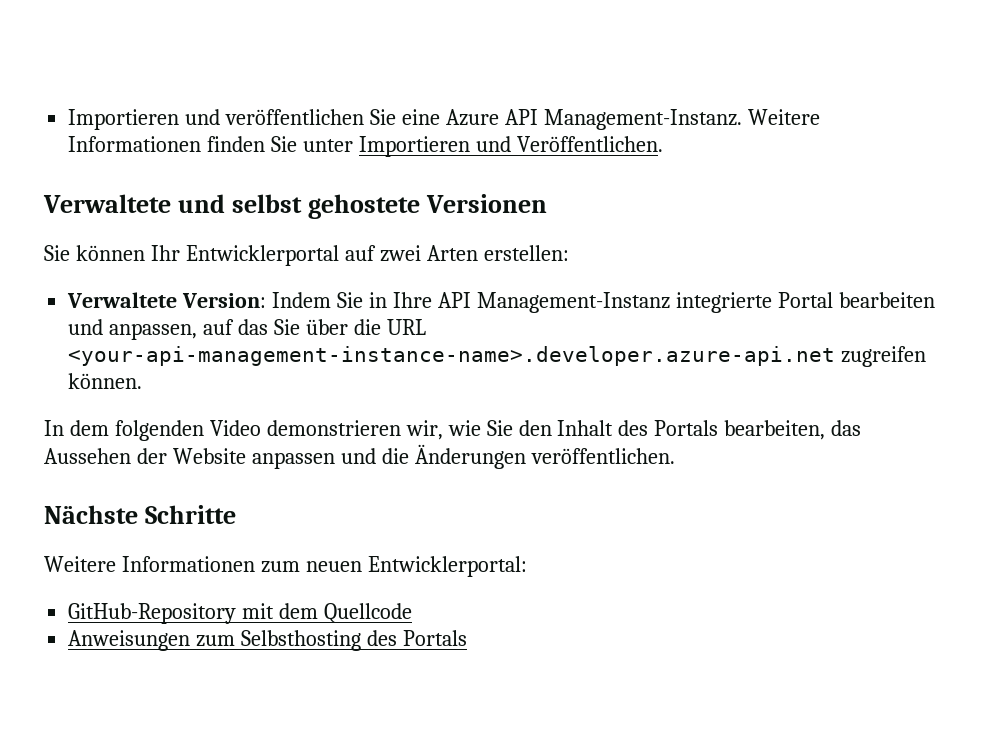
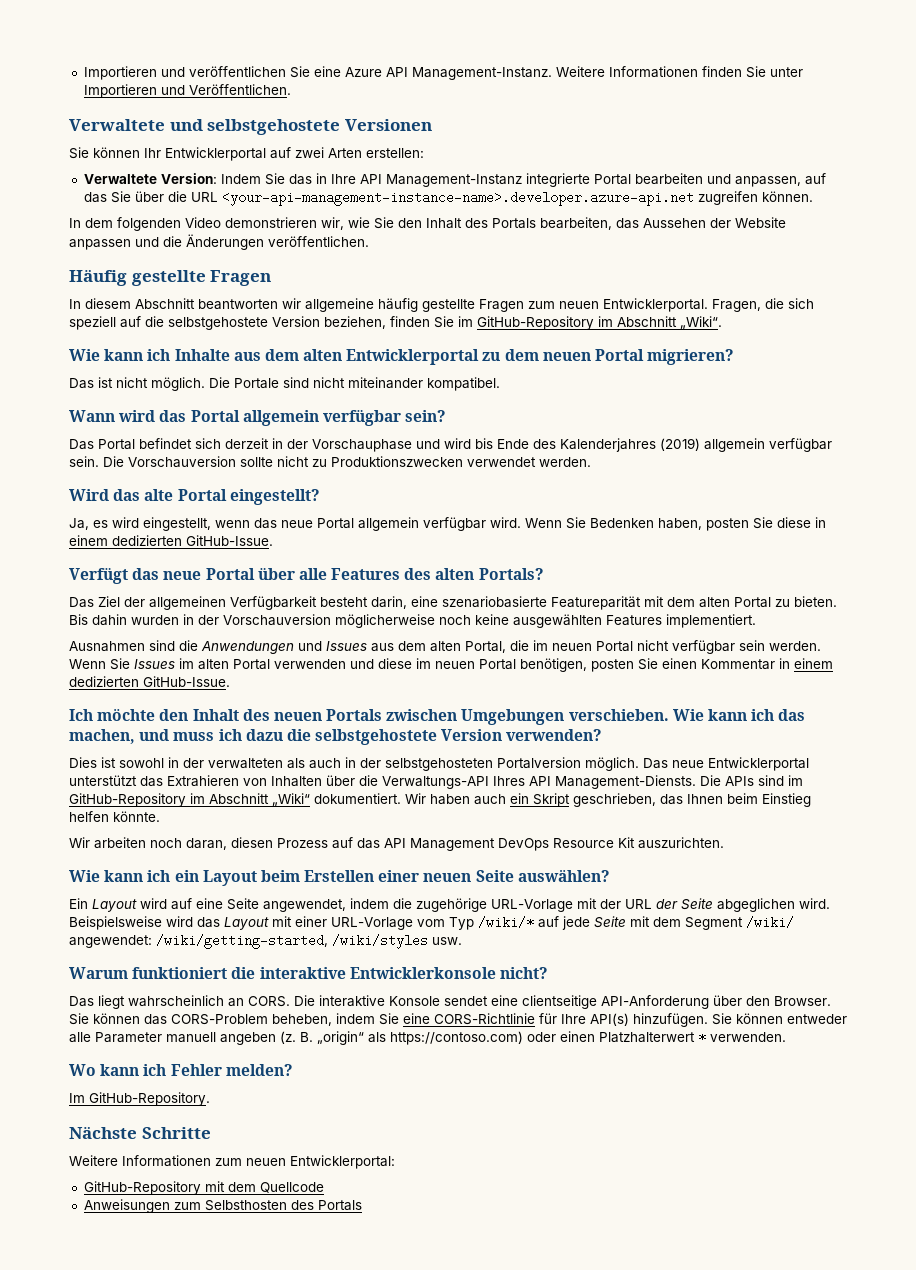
- Verwaltete und selbst gehostete Versionen
+ Verwaltete und selbstgehostete Versionen
- Verwaltete Version: Indem Sie in Ihre API Management-Instanz integrierte Portal bearbeiten und anpassen, auf das Sie über die URL <your-api-management-instance-name>.developer.azure-api.net zugreifen können.
+ Verwaltete Version: Indem Sie das in Ihre API Management-Instanz integrierte Portal bearbeiten und anpassen, auf das Sie über die URL <your-api-management-instance-name>.developer.azure-api.net zugreifen können.
+ Häufig gestellte Fragen
+ In diesem Abschnitt beantworten wir allgemeine häufig gestellte Fragen zum neuen Entwicklerportal. Fragen, die sich speziell auf die selbstgehostete Version beziehen, finden Sie im GitHub-Repository im Abschnitt „Wiki“.
+ Wie kann ich Inhalte aus dem alten Entwicklerportal zu dem neuen Portal migrieren?
+ Das ist nicht möglich. Die Portale sind nicht miteinander kompatibel.
+ Wann wird das Portal allgemein verfügbar sein?
+ Das Portal befindet sich derzeit in der Vorschauphase und wird bis Ende des Kalenderjahres (2019) allgemein verfügbar sein. Die Vorschauversion sollte nicht zu Produktionszwecken verwendet werden.
+ Wird das alte Portal eingestellt?
+ Ja, es wird eingestellt, wenn das neue Portal allgemein verfügbar wird. Wenn Sie Bedenken haben, posten Sie diese in einem dedizierten GitHub-Issue.
+ Verfügt das neue Portal über alle Features des alten Portals?
+ Das Ziel der allgemeinen Verfügbarkeit besteht darin, eine szenariobasierte Featureparität mit dem alten Portal zu bieten. Bis dahin wurden in der Vorschauversion möglicherweise noch keine ausgewählten Features implementiert.
+ Ausnahmen sind die Anwendungen und Issues aus dem alten Portal, die im neuen Portal nicht verfügbar sein werden. Wenn Sie Issues im alten Portal verwenden und diese im neuen Portal benötigen, posten Sie einen Kommentar in einem dedizierten GitHub-Issue.
+ Ich möchte den Inhalt des neuen Portals zwischen Umgebungen verschieben. Wie kann ich das machen, und muss ich dazu die selbstgehostete Version verwenden?
+ Dies ist sowohl in der verwalteten als auch in der selbstgehosteten Portalversion möglich. Das neue Entwicklerportal unterstützt das Extrahieren von Inhalten über die Verwaltungs-API Ihres API Management-Diensts. Die APIs sind im GitHub-Repository im Abschnitt „Wiki“ dokumentiert. Wir haben auch ein Skript geschrieben, das Ihnen beim Einstieg helfen könnte.
+ Wir arbeiten noch daran, diesen Prozess auf das API Management DevOps Resource Kit auszurichten.
+ Wie kann ich ein Layout beim Erstellen einer neuen Seite auswählen?
+ Ein Layout wird auf eine Seite angewendet, indem die zugehörige URL-Vorlage mit der URL der Seite abgeglichen wird. Beispielsweise wird das Layout mit einer URL-Vorlage vom Typ /wiki/* auf jede Seite mit dem Segment /wiki/ angewendet: /wiki/getting-started, /wiki/styles usw.
+ Warum funktioniert die interaktive Entwicklerkonsole nicht?
+ Das liegt wahrscheinlich an CORS. Die interaktive Konsole sendet eine clientseitige API-Anforderung über den Browser. Sie können das CORS-Problem beheben, indem Sie eine CORS-Richtlinie für Ihre API(s) hinzufügen. Sie können entweder alle Parameter manuell angeben (z. B. „origin“ als https://contoso.com) oder einen Platzhalterwert * verwenden.
+ Wo kann ich Fehler melden?
+ Im GitHub-Repository.
- Anweisungen zum Selbsthosting des Portals
+ Anweisungen zum Selbsthosten des Portals

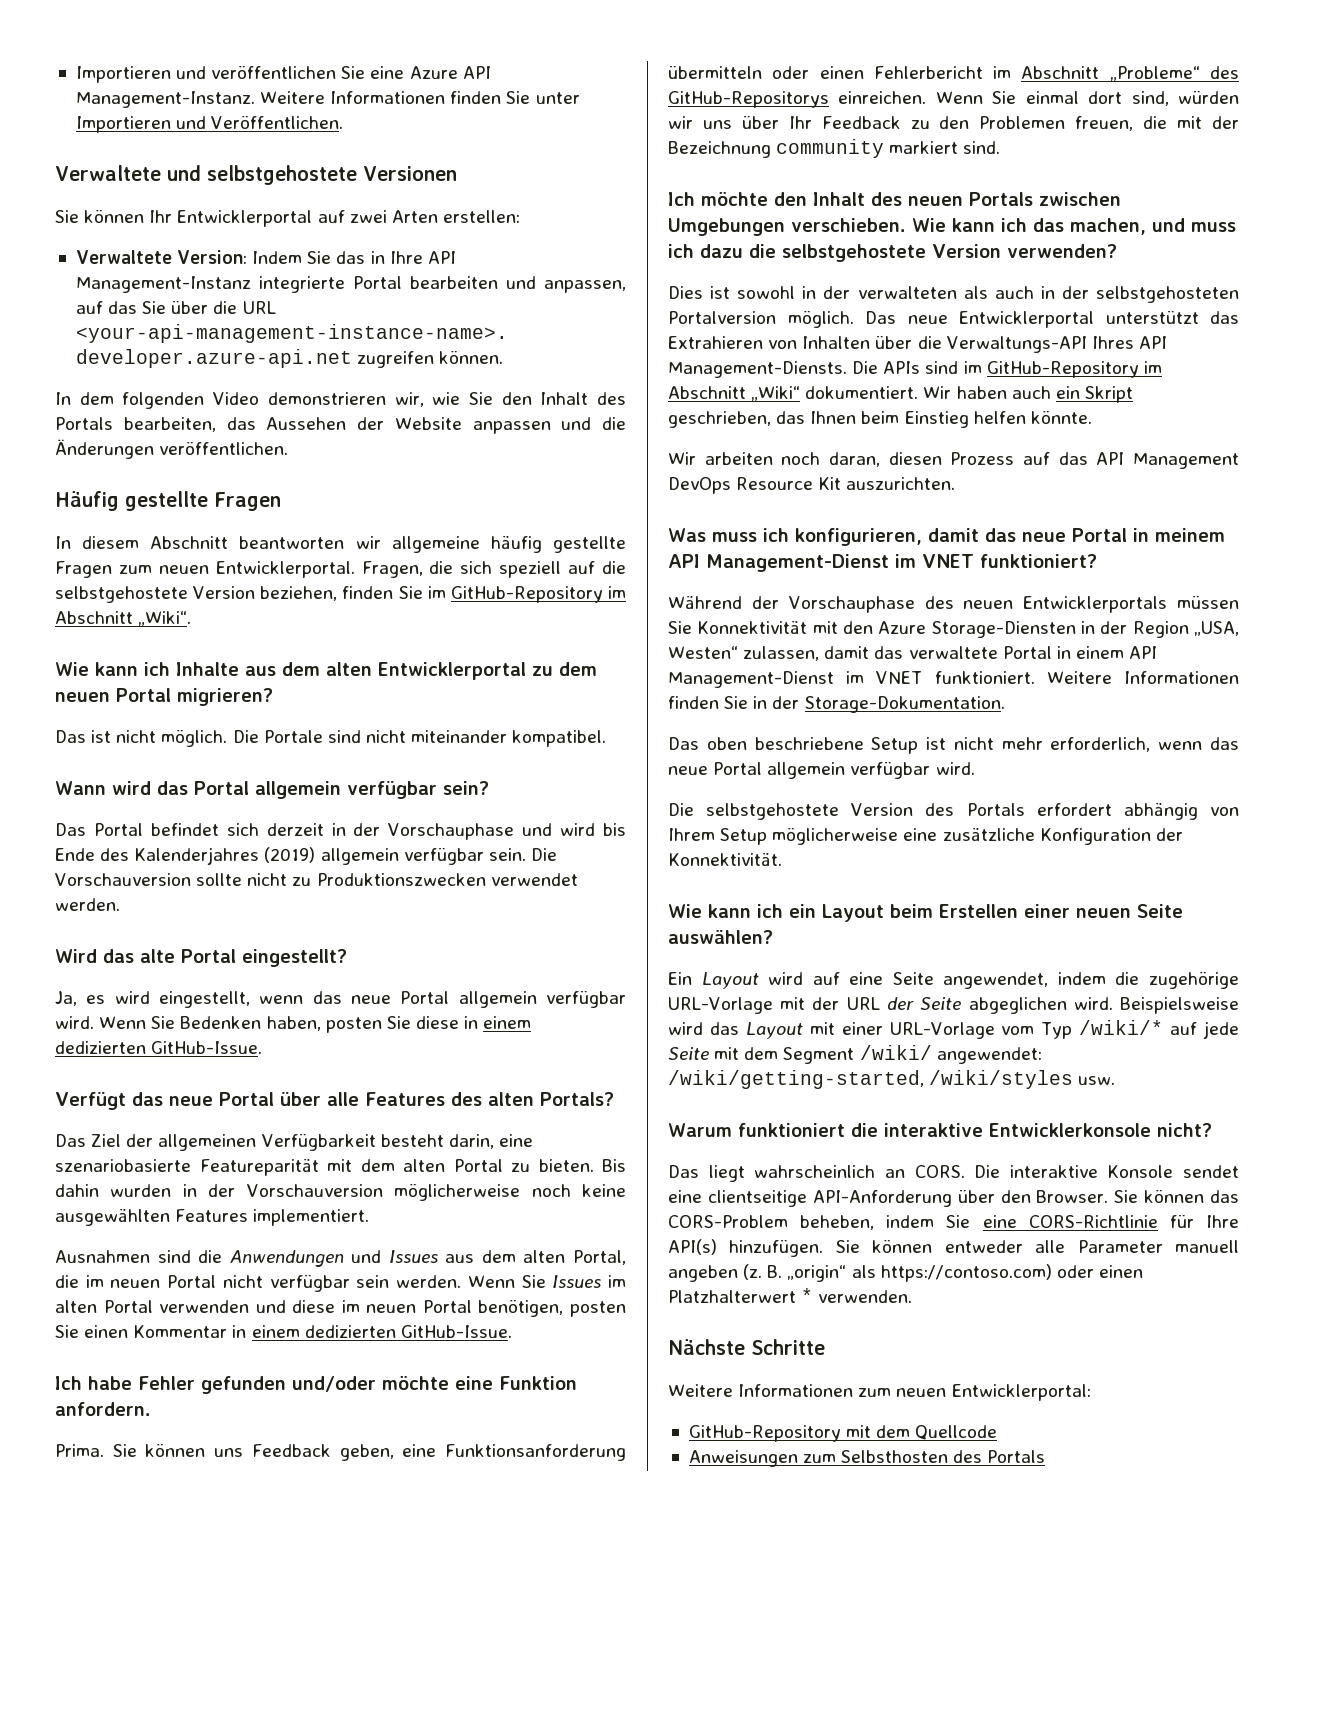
+ Ich habe Fehler gefunden und/oder möchte eine Funktion anfordern.
+ Prima. Sie können uns Feedback geben, eine Funktionsanforderung übermitteln oder einen Fehlerbericht im Abschnitt „Probleme“ des GitHub-Repositorys einreichen. Wenn Sie einmal dort sind, würden wir uns über Ihr Feedback zu den Problemen freuen, die mit der Bezeichnung community markiert sind.
+ Was muss ich konfigurieren, damit das neue Portal in meinem API Management-Dienst im VNET funktioniert?
+ Während der Vorschauphase des neuen Entwicklerportals müssen Sie Konnektivität mit den Azure Storage-Diensten in der Region „USA, Westen“ zulassen, damit das verwaltete Portal in einem API Management-Dienst im VNET funktioniert. Weitere Informationen finden Sie in der Storage-Dokumentation.
+ Das oben beschriebene Setup ist nicht mehr erforderlich, wenn das neue Portal allgemein verfügbar wird.
+ Die selbstgehostete Version des Portals erfordert abhängig von Ihrem Setup möglicherweise eine zusätzliche Konfiguration der Konnektivität.
- Wo kann ich Fehler melden?
- Im GitHub-Repository.

